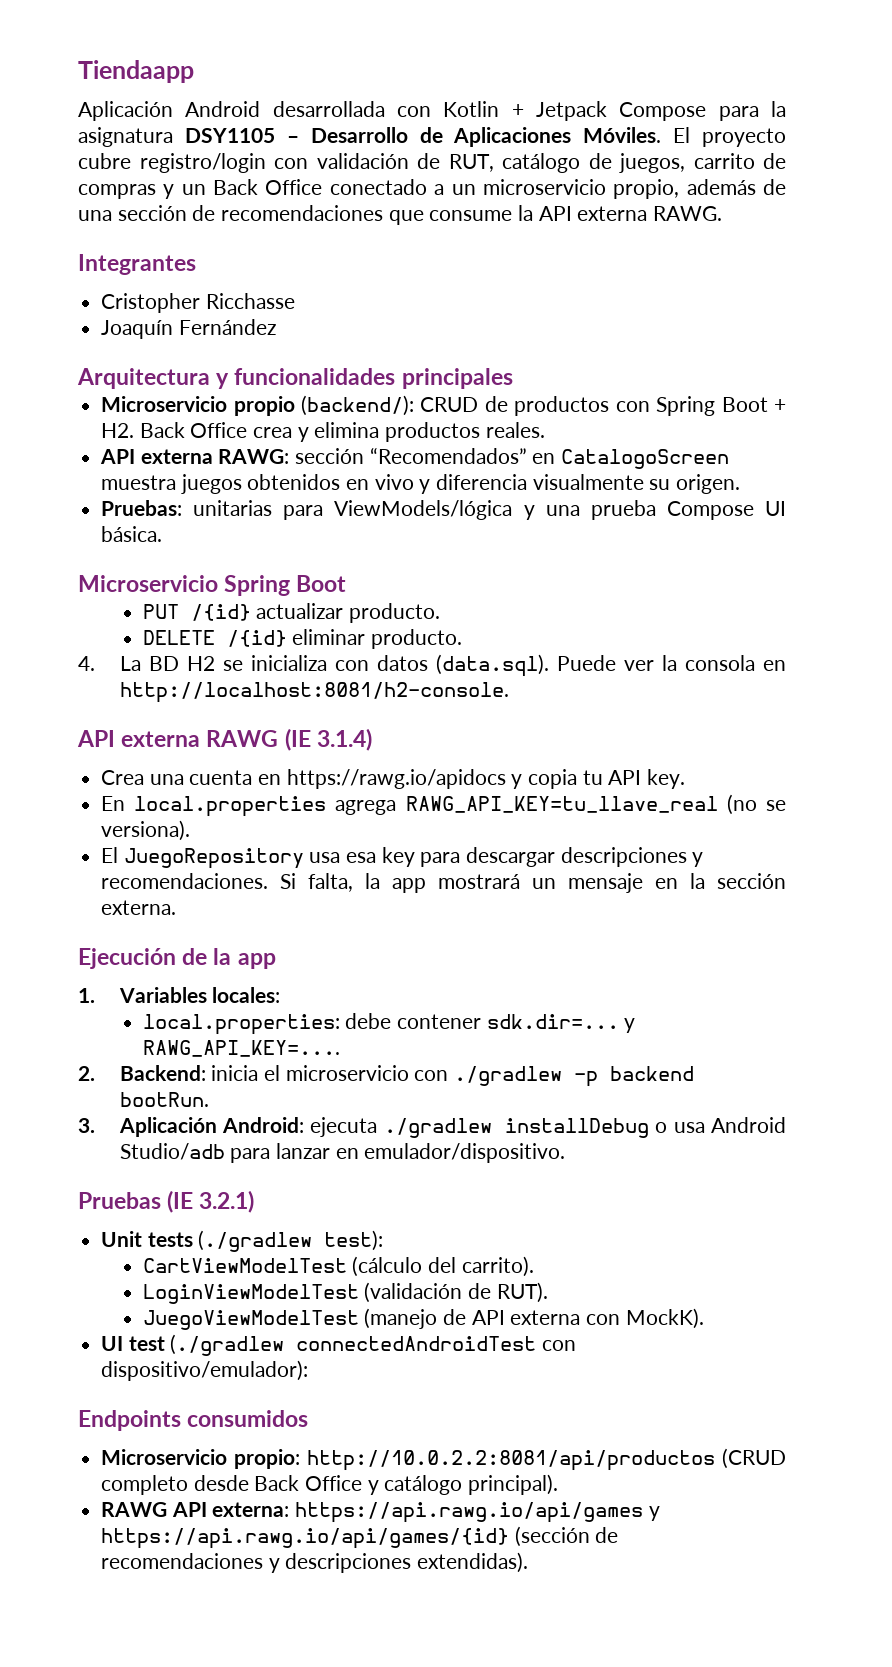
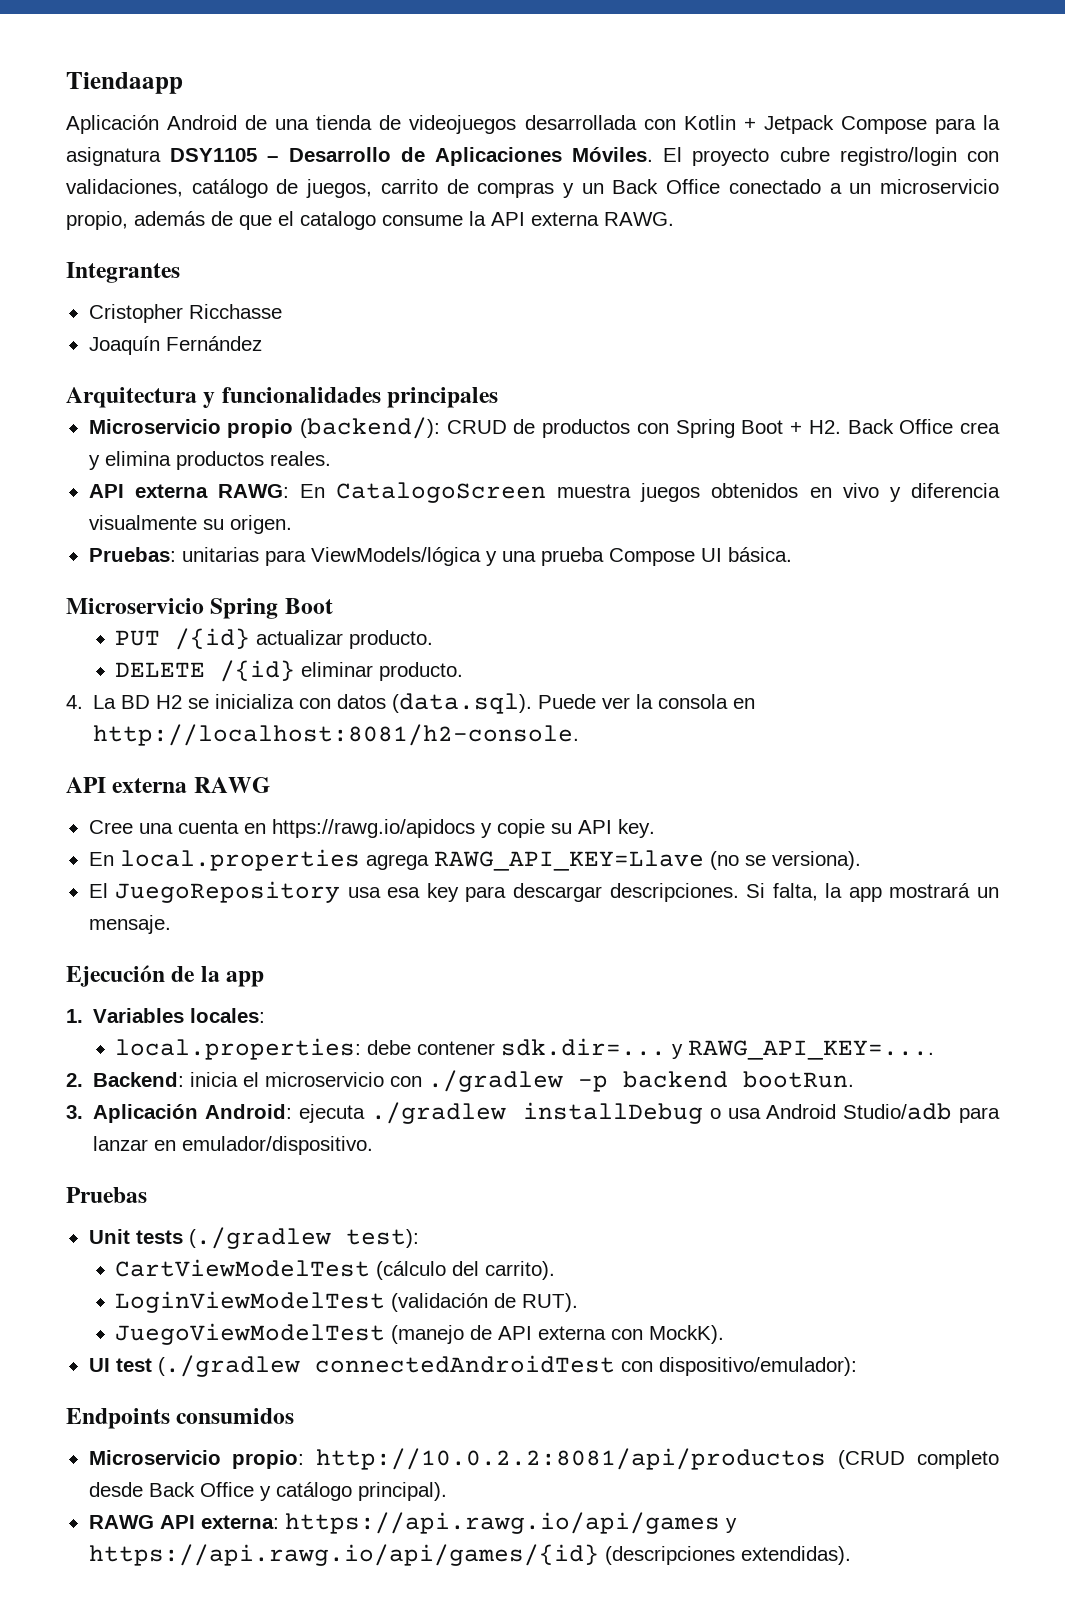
- Aplicación Android desarrollada con Kotlin + Jetpack Compose para la asignatura DSY1105 – Desarrollo de Aplicaciones Móviles.
+ Aplicación Android de una tienda de videojuegos desarrollada con Kotlin + Jetpack Compose para la asignatura DSY1105 – Desarrollo de Aplicaciones Móviles.
- El proyecto cubre registro/login con validación de RUT, catálogo de juegos, carrito de compras y un Back Office conectado a un microservicio propio, además de una sección de recomendaciones que consume la API externa RAWG.
+ El proyecto cubre registro/login con validaciones, catálogo de juegos, carrito de compras y un Back Office conectado a un microservicio propio, además de que el catalogo consume la API externa RAWG.
- API externa RAWG: sección “Recomendados” en CatalogoScreen muestra juegos obtenidos en vivo y diferencia visualmente su origen.
+ API externa RAWG: En CatalogoScreen muestra juegos obtenidos en vivo y diferencia visualmente su origen.
- API externa RAWG (IE 3.1.4)
- Crea una cuenta en https://rawg.io/apidocs y copia tu API key.
+ API externa RAWG
+ Cree una cuenta en https://rawg.io/apidocs y copie su API key.
- En local.properties agrega RAWG_API_KEY=tu_llave_real (no se versiona).
+ En local.properties agrega RAWG_API_KEY=Llave (no se versiona).
- El JuegoRepository usa esa key para descargar descripciones y recomendaciones.
+ El JuegoRepository usa esa key para descargar descripciones.
- Si falta, la app mostrará un mensaje en la sección externa.
+ Si falta, la app mostrará un mensaje.
- Pruebas (IE 3.2.1)
+ Pruebas
- RAWG API externa: https://api.rawg.io/api/games y https://api.rawg.io/api/games/{id} (sección de recomendaciones y descripciones extendidas).
+ RAWG API externa: https://api.rawg.io/api/games y https://api.rawg.io/api/games/{id} (descripciones extendidas).

